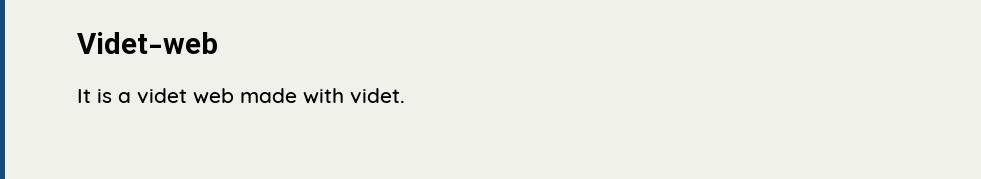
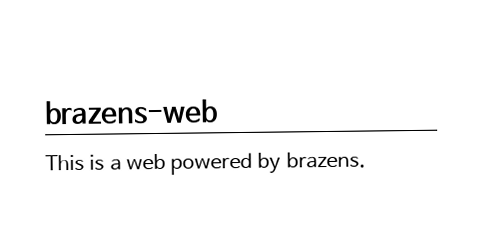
- Videt-web
- It is a videt web made with videt.
+ brazens-web
+ This is a web powered by brazens.

